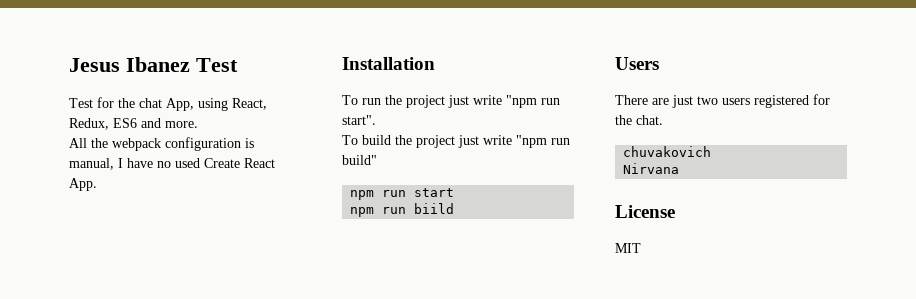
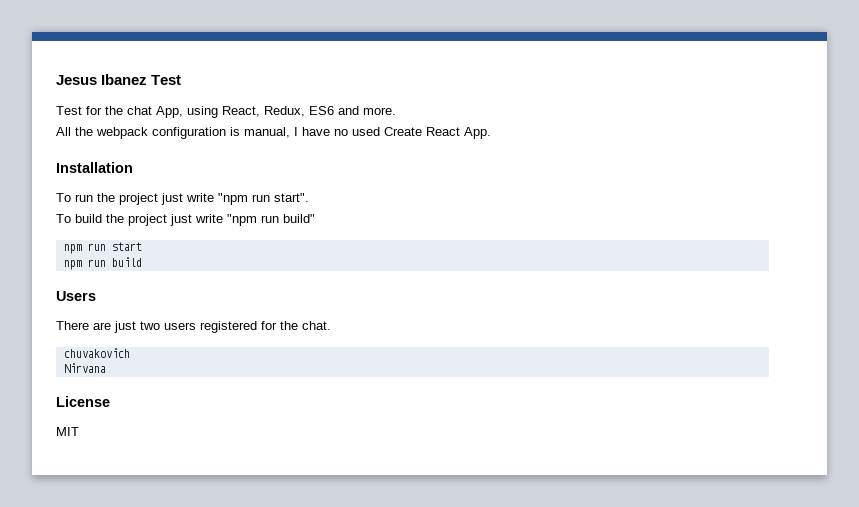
- npm run biild
+ npm run build

